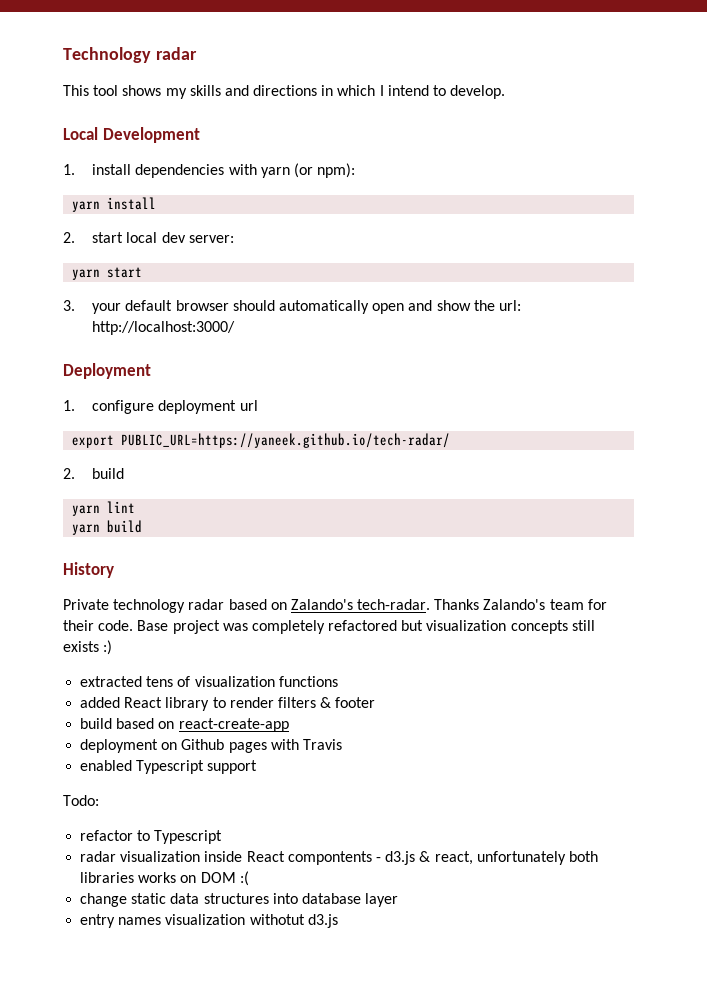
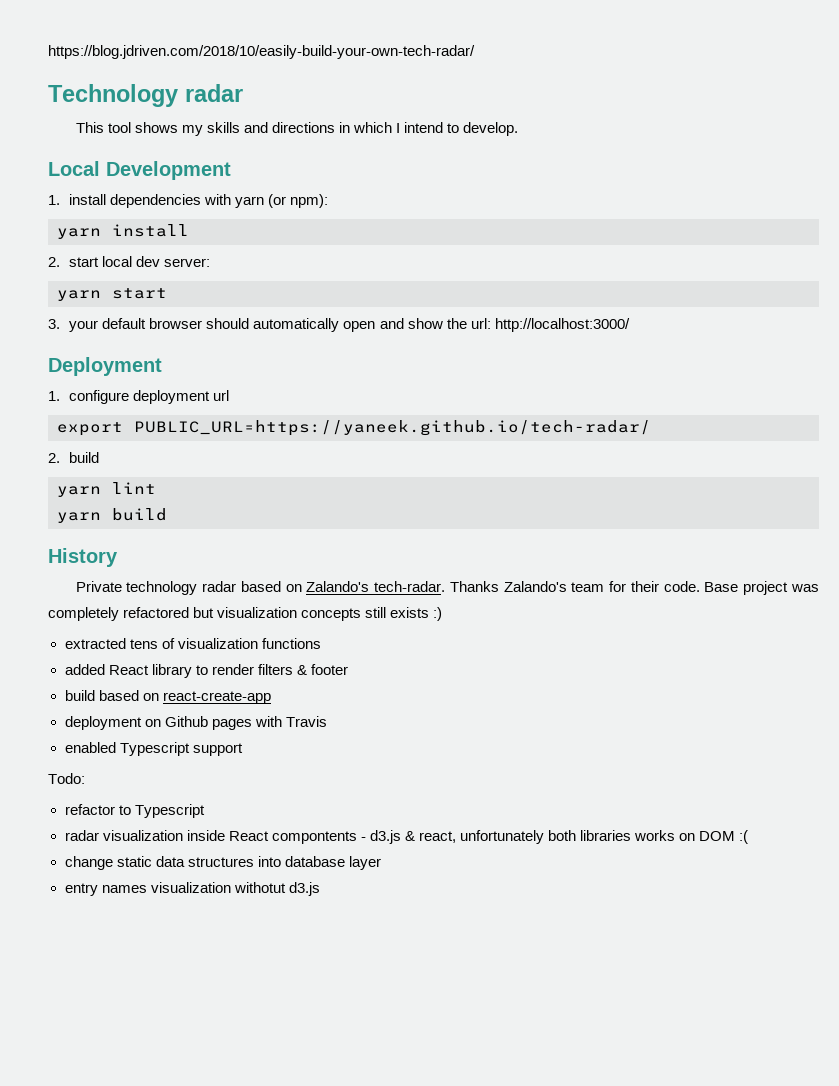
+ https://blog.jdriven.com/2018/10/easily-build-your-own-tech-radar/

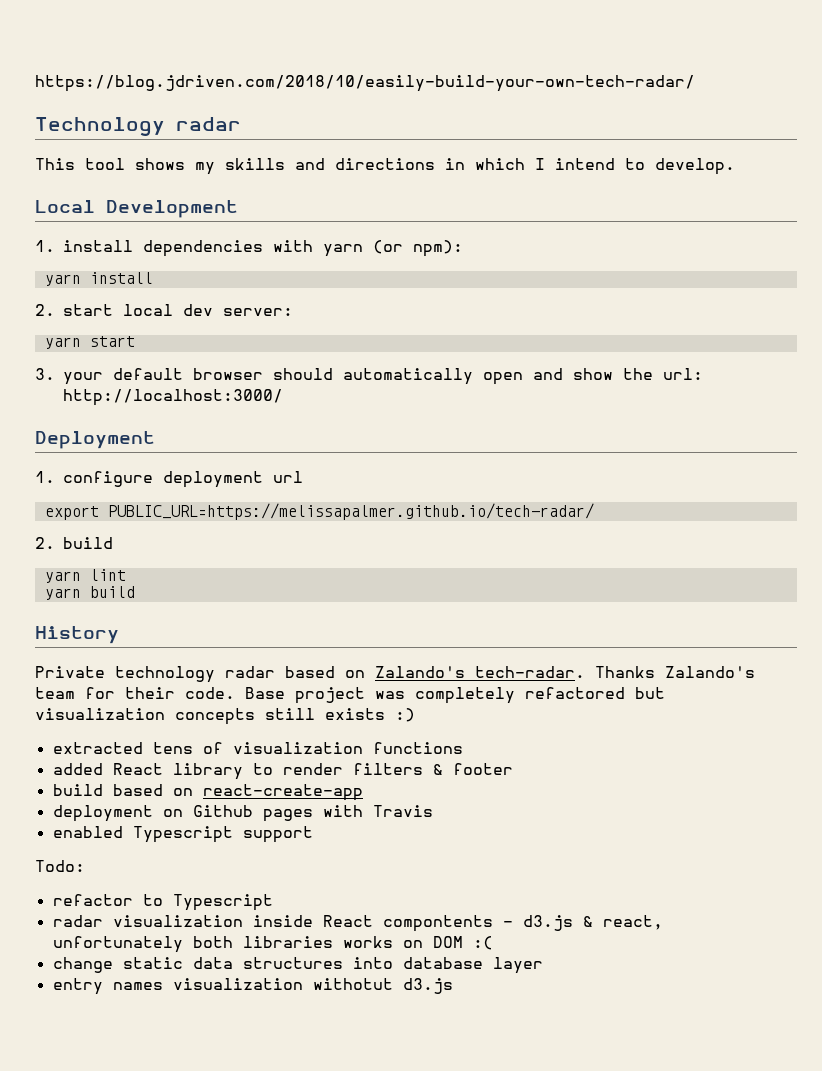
- export PUBLIC_URL=https://yaneek.github.io/tech-radar/
+ export PUBLIC_URL=https://melissapalmer.github.io/tech-radar/

